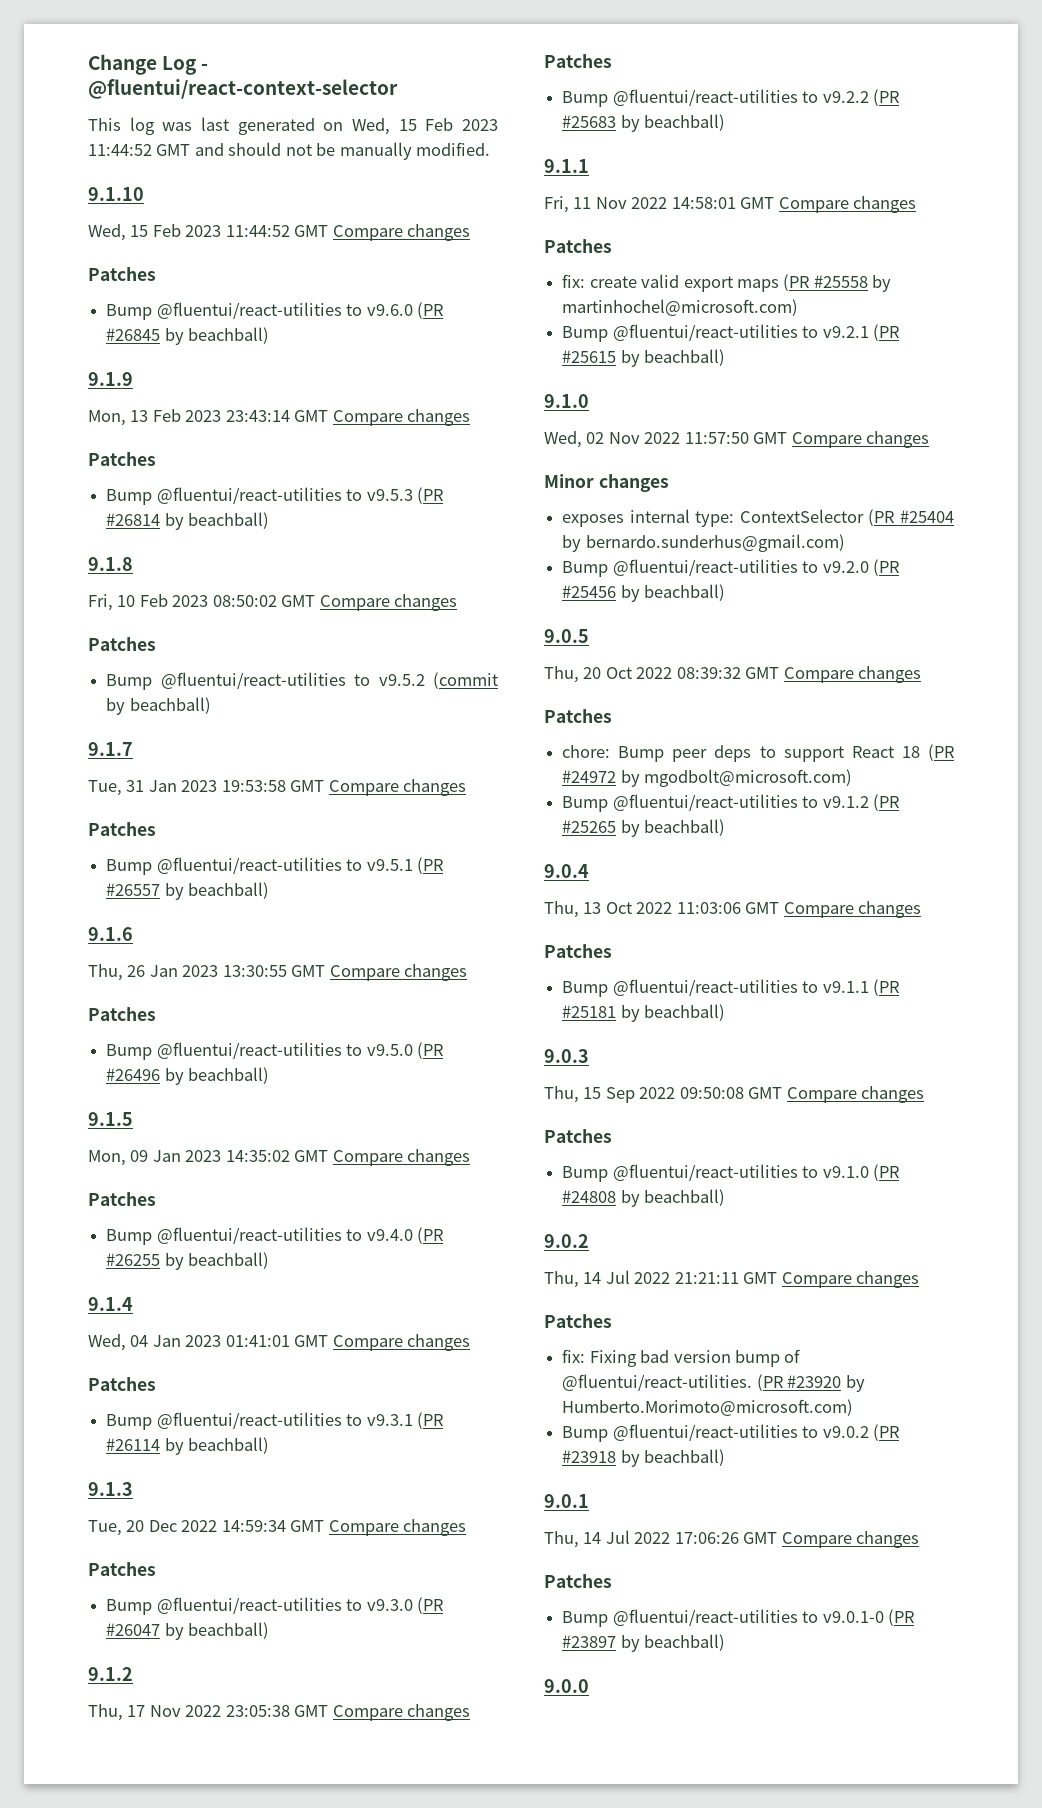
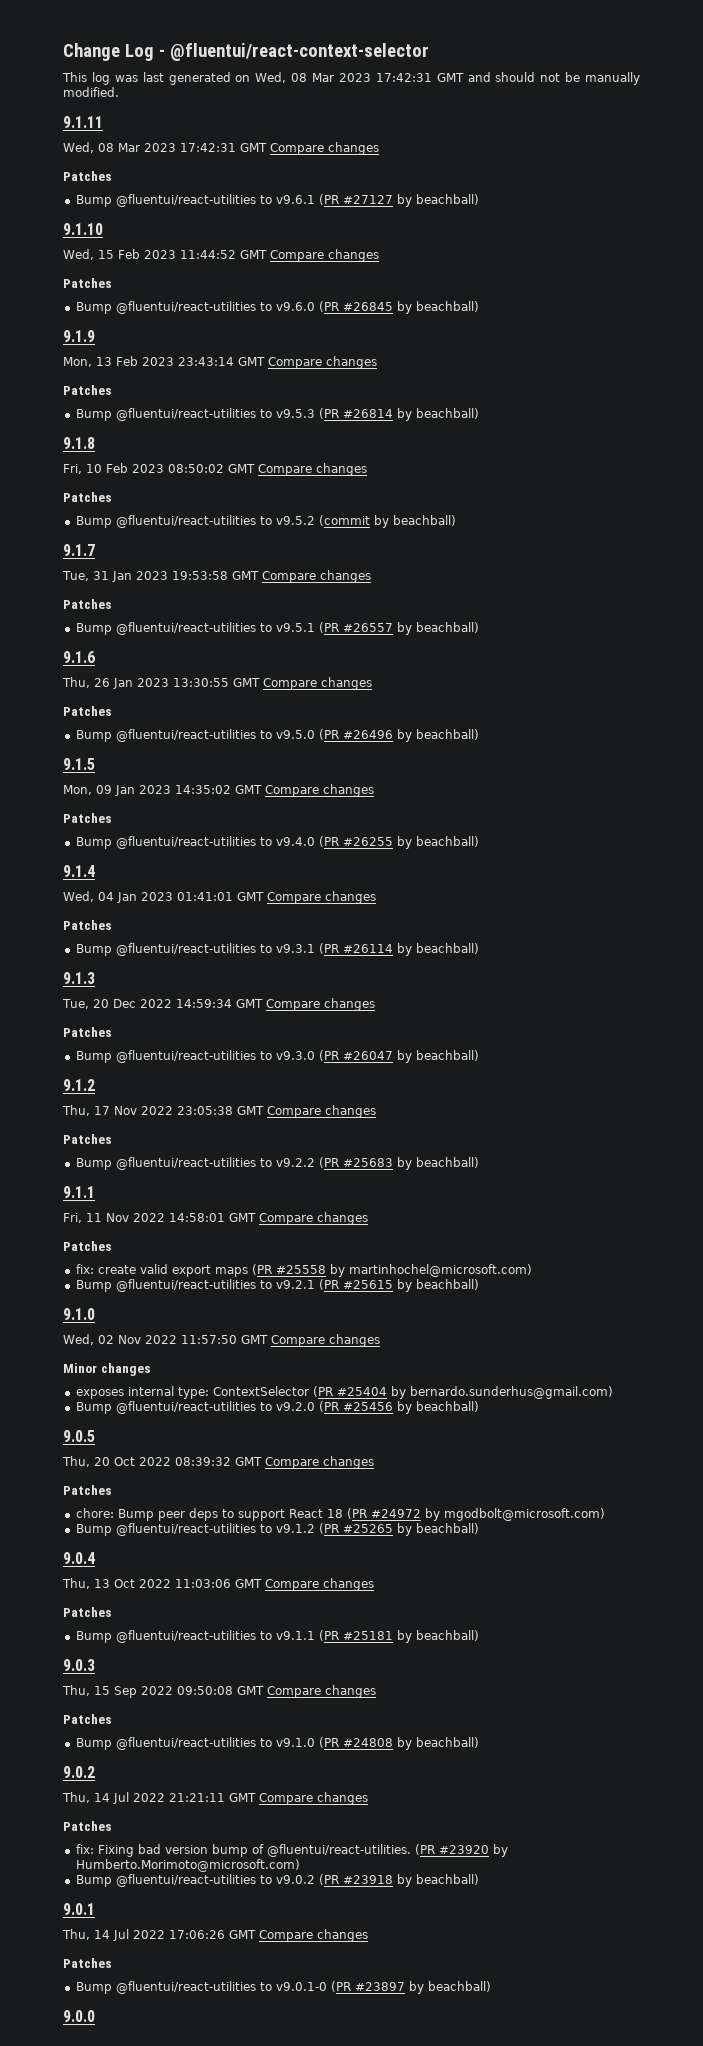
- This log was last generated on Wed, 15 Feb 2023 11:44:52 GMT and should not be manually modified.
+ This log was last generated on Wed, 08 Mar 2023 17:42:31 GMT and should not be manually modified.
+ 9.1.11
+ Wed, 08 Mar 2023 17:42:31 GMT Compare changes
+ Patches
+ Bump @fluentui/react-utilities to v9.6.1 (PR #27127 by beachball)

